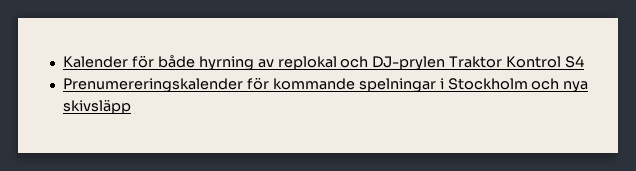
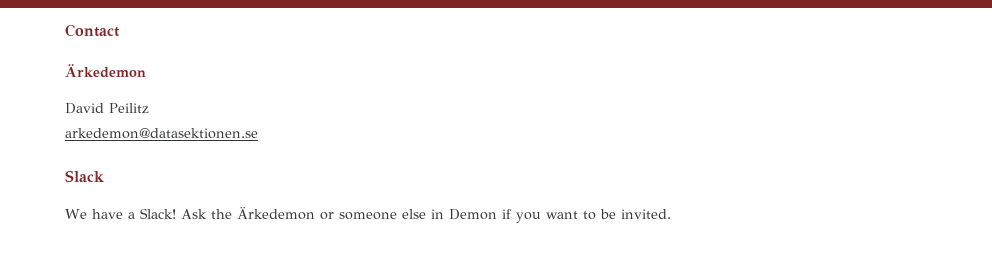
- Kalender för både hyrning av replokal och DJ-prylen Traktor Kontrol S4
- Prenumereringskalender för kommande spelningar i Stockholm och nya skivsläpp
+ Contact
+ Ärkedemon
+ David Peilitz
+ arkedemon@datasektionen.se
+ Slack
+ We have a Slack! Ask the Ärkedemon or someone else in Demon if you want to be invited.

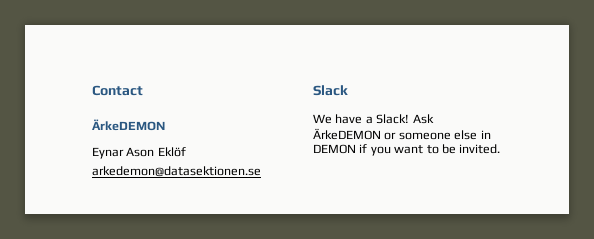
  Contact
- Ärkedemon
- David Peilitz
+ ÄrkeDEMON
+ Eynar Ason Eklöf
- Ask the Ärkedemon or someone else in Demon if you want to be invited.
+ Ask ÄrkeDEMON or someone else in DEMON if you want to be invited.

